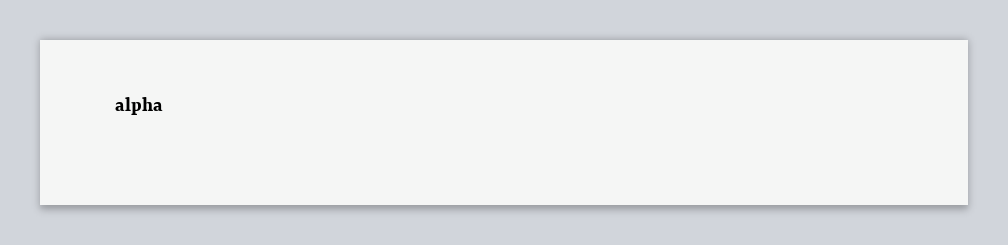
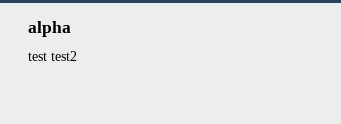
+ test test2

